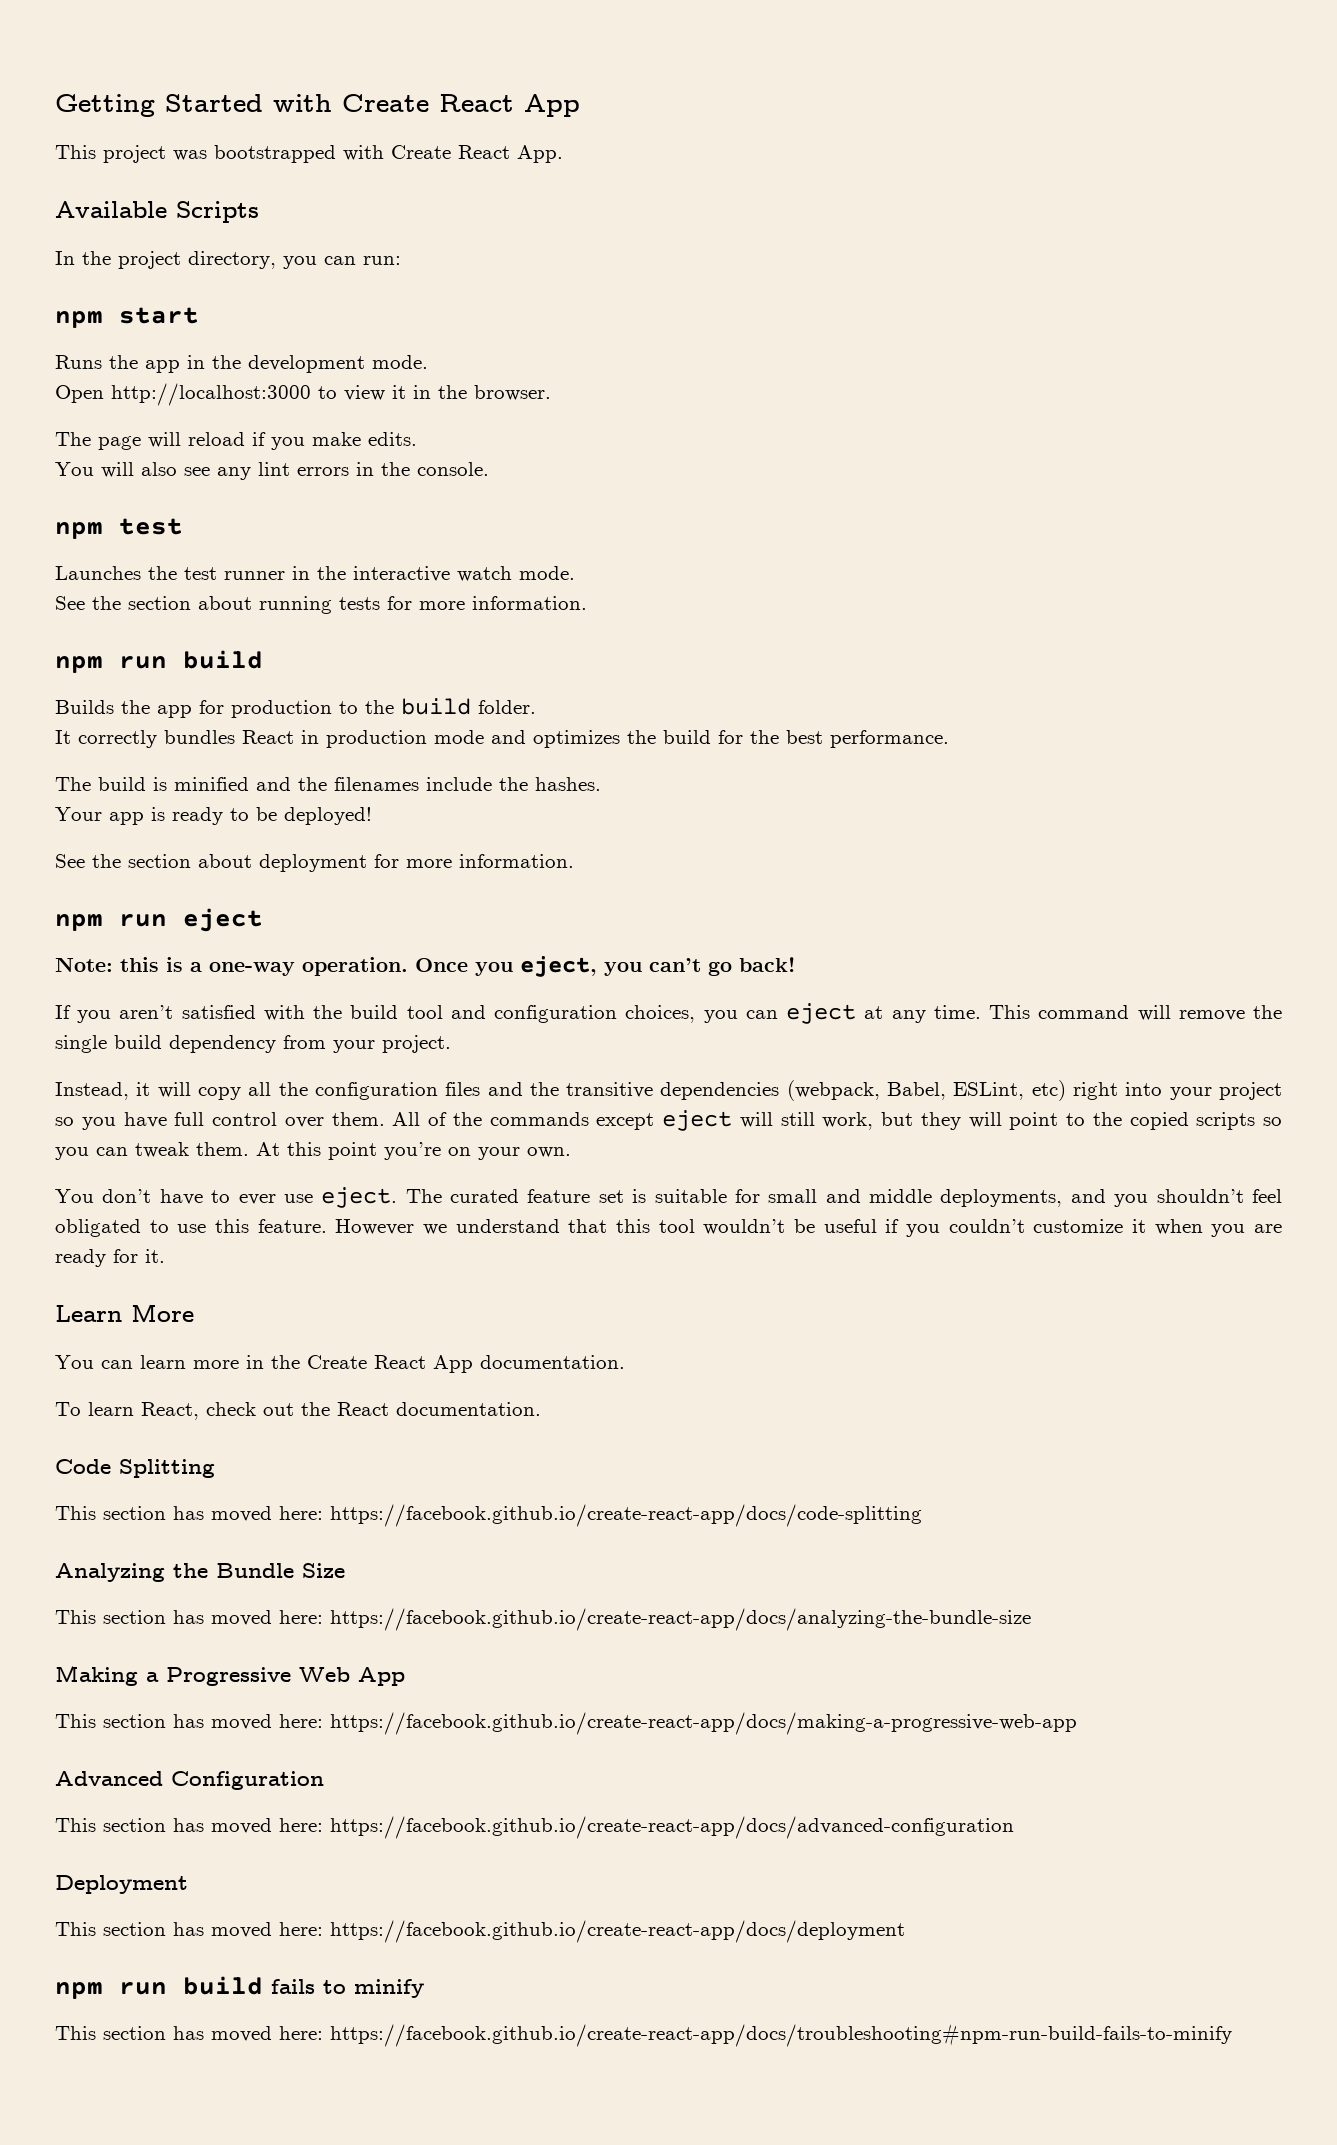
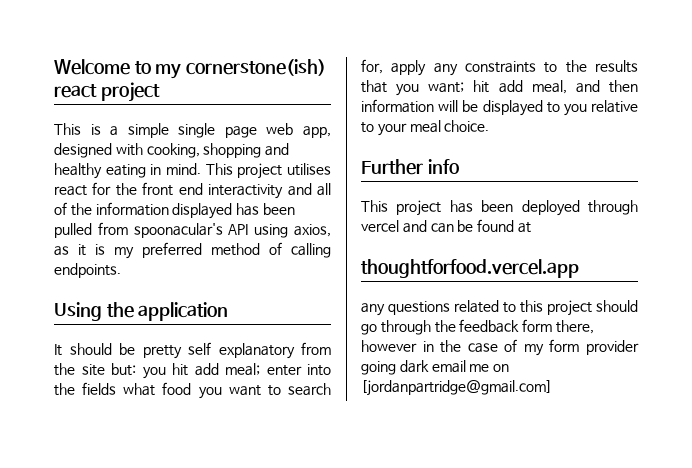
- Getting Started with Create React App
- This project was bootstrapped with Create React App.
- Available Scripts
- In the project directory, you can run:
- npm start
- Runs the app in the development mode.
- Open http://localhost:3000 to view it in the browser.
- The page will reload if you make edits.
- You will also see any lint errors in the console.
- npm test
- Launches the test runner in the interactive watch mode.
- See the section about running tests for more information.
- npm run build
- Builds the app for production to the build folder.
- It correctly bundles React in production mode and optimizes the build for the best performance.
- The build is minified and the filenames include the hashes.
- Your app is ready to be deployed!
- See the section about deployment for more information.
- npm run eject
- Note: this is a one-way operation. Once you eject, you can’t go back!
- If you aren’t satisfied with the build tool and configuration choices, you can eject at any time. This command will remove the single build dependency from your project.
- Instead, it will copy all the configuration files and the transitive dependencies (webpack, Babel, ESLint, etc) right into your project so you have full control over them. All of the commands except eject will still work, but they will point to the copied scripts so you can tweak them. At this point you’re on your own.
- You don’t have to ever use eject. The curated feature set is suitable for small and middle deployments, and you shouldn’t feel obligated to use this feature. However we understand that this tool wouldn’t be useful if you couldn’t customize it when you are ready for it.
- Learn More
- You can learn more in the Create React App documentation.
- To learn React, check out the React documentation.
- Code Splitting
- This section has moved here: https://facebook.github.io/create-react-app/docs/code-splitting
- Analyzing the Bundle Size
- This section has moved here: https://facebook.github.io/create-react-app/docs/analyzing-the-bundle-size
- Making a Progressive Web App
- This section has moved here: https://facebook.github.io/create-react-app/docs/making-a-progressive-web-app
- Advanced Configuration
- This section has moved here: https://facebook.github.io/create-react-app/docs/advanced-configuration
- Deployment
- This section has moved here: https://facebook.github.io/create-react-app/docs/deployment
- npm run build fails to minify
- This section has moved here: https://facebook.github.io/create-react-app/docs/troubleshooting#npm-run-build-fails-to-minify
+ Welcome to my cornerstone(ish) react project
+ This is a simple single page web app, designed with cooking, shopping and healthy eating in mind. This project utilises react for the front end interactivity and all of the information displayed has been pulled from spoonacular's API using axios, as it is my preferred method of calling endpoints.
+ Using the application
+ It should be pretty self explanatory from the site but: you hit add meal; enter into the fields what food you want to search for, apply any constraints to the results that you want; hit add meal, and then information will be displayed to you relative to your meal choice.
+ Further info
+ This project has been deployed through vercel and can be found at
+ thoughtforfood.vercel.app
+ any questions related to this project should go through the feedback form there, however in the case of my form provider going dark email me on [jordanpartridge@gmail.com]

